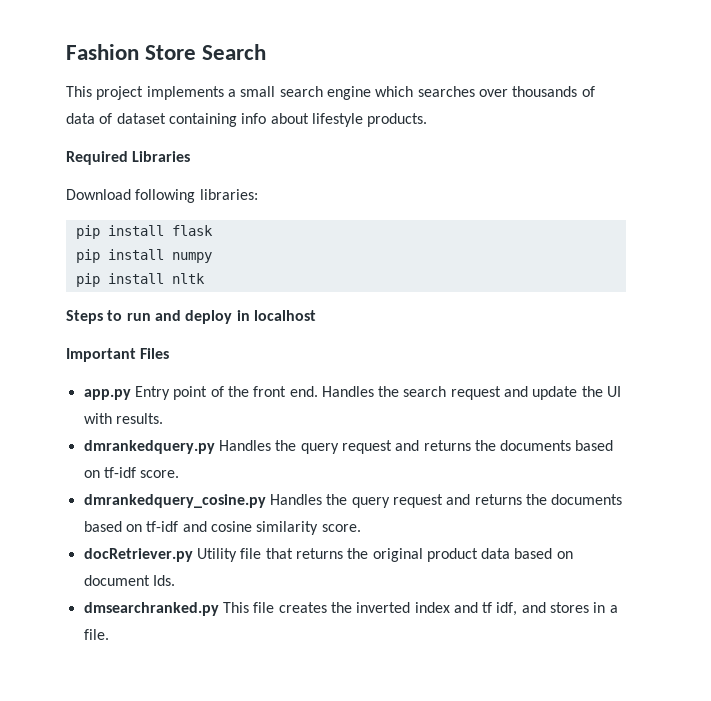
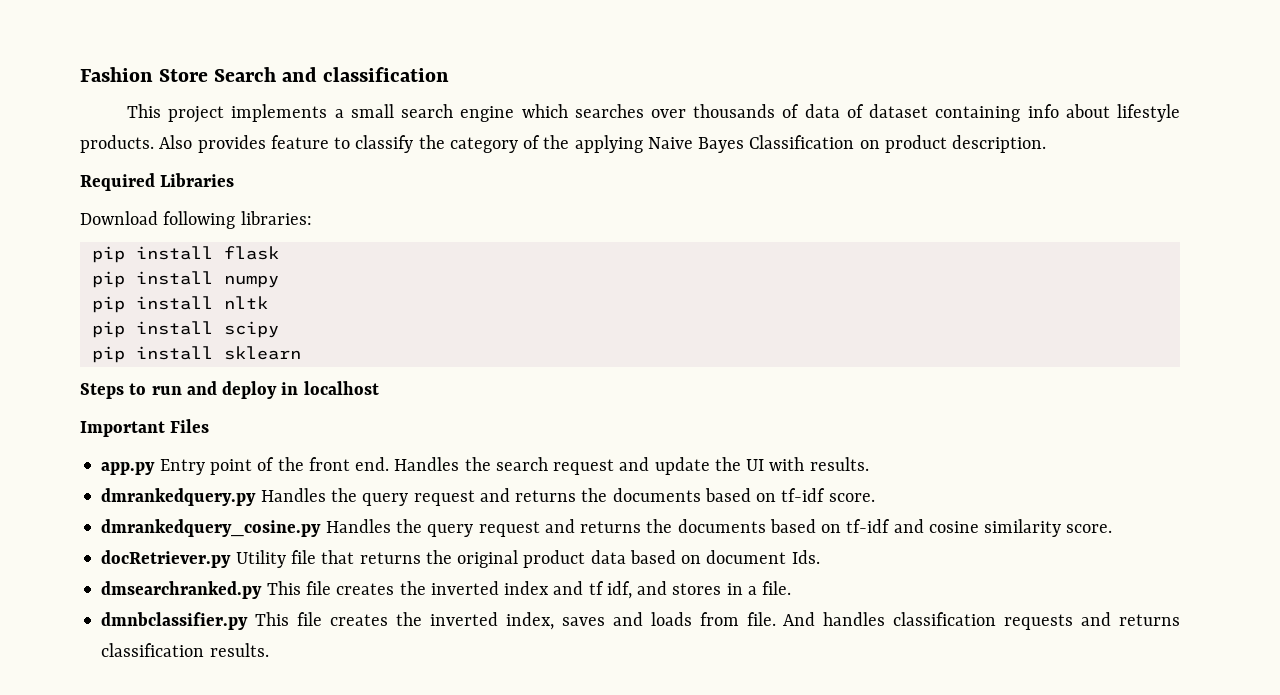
- Fashion Store Search
+ Fashion Store Search and classification
+ Also provides feature to classify the category of the applying Naive Bayes Classification on product description.
+ pip install scipy
+ pip install sklearn
+ dmnbclassifier.py This file creates the inverted index, saves and loads from file. And handles classification requests and returns classification results.

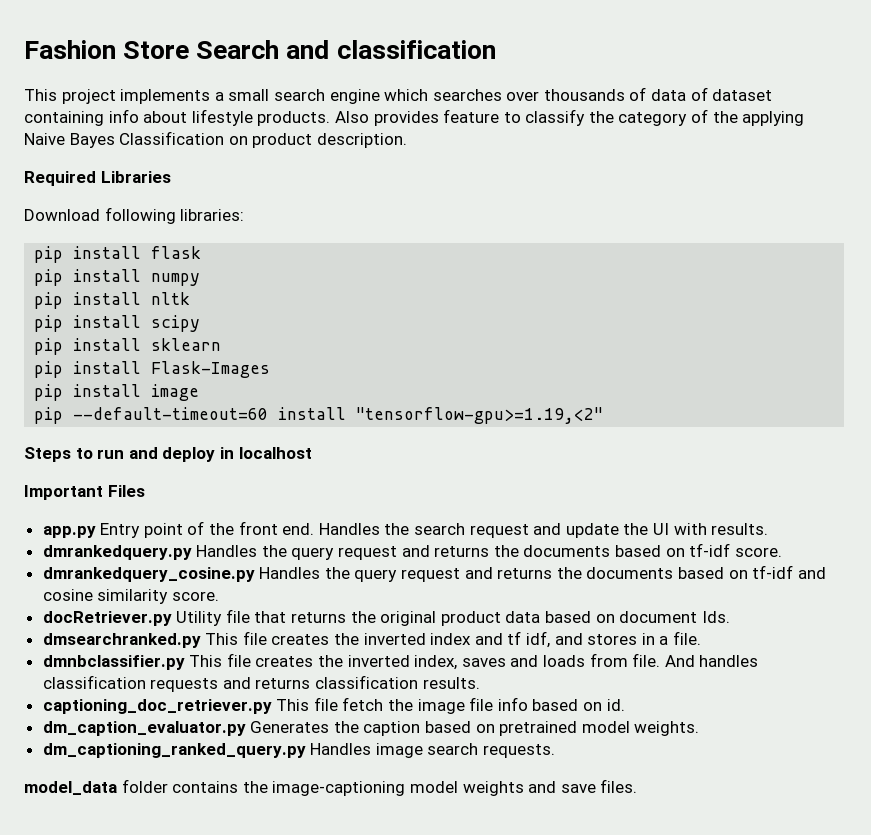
+ pip install Flask-Images
+ pip install image
+ pip --default-timeout=60 install "tensorflow-gpu>=1.19,<2"
+ captioning_doc_retriever.py This file fetch the image file info based on id.
+ dm_caption_evaluator.py Generates the caption based on pretrained model weights.
+ dm_captioning_ranked_query.py Handles image search requests.
+ model_data folder contains the image-captioning model weights and save files.

